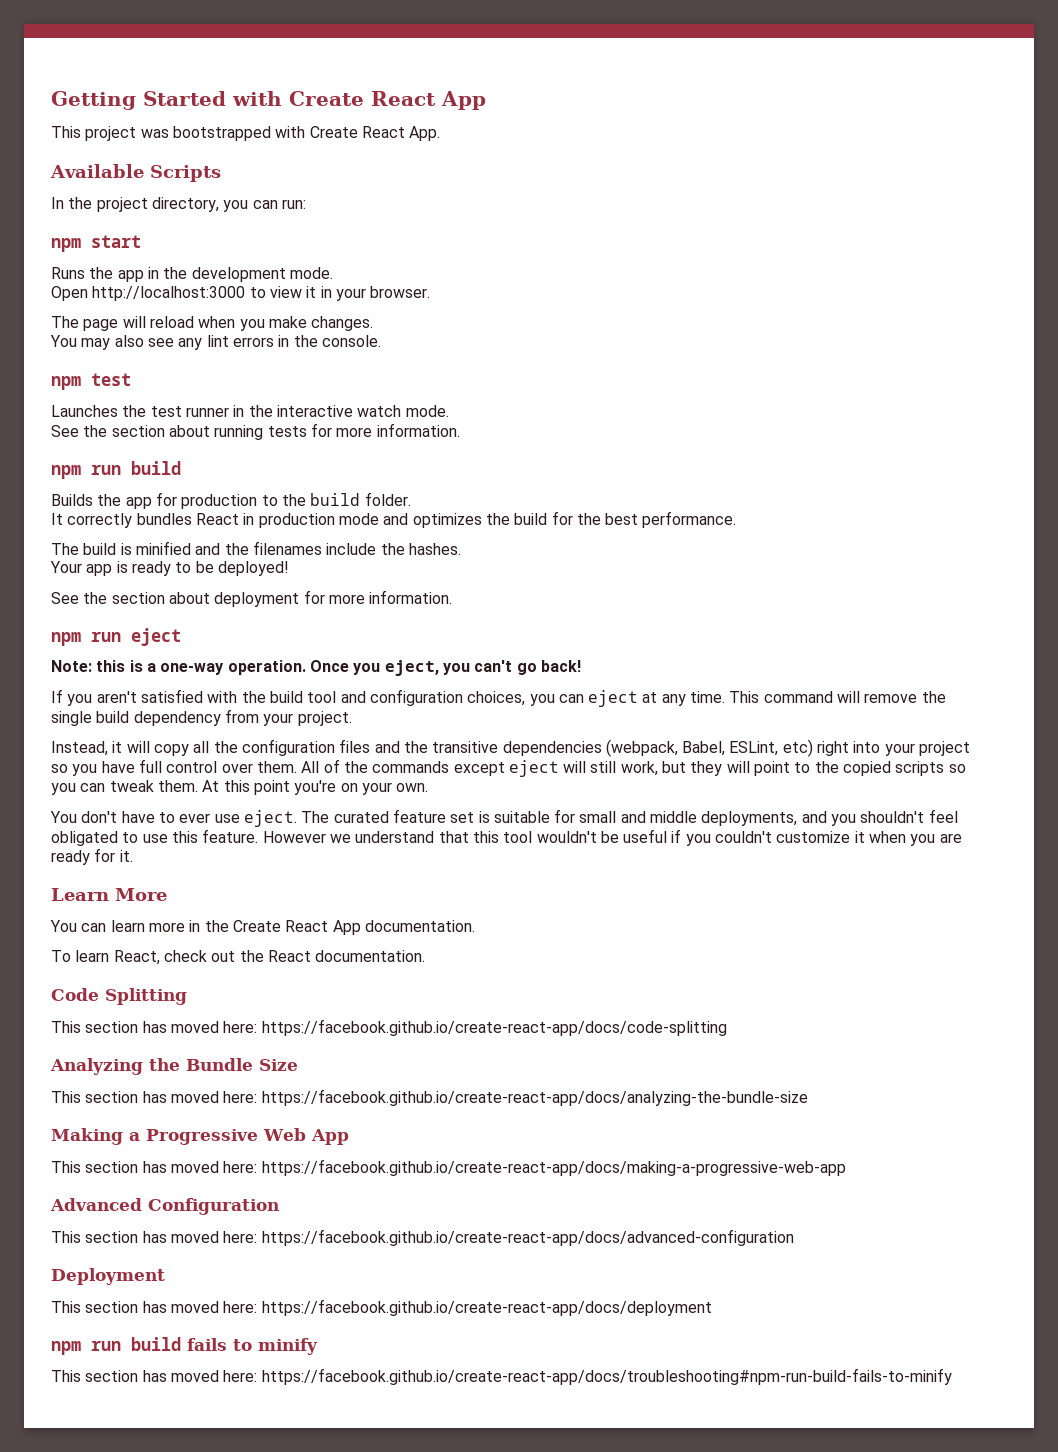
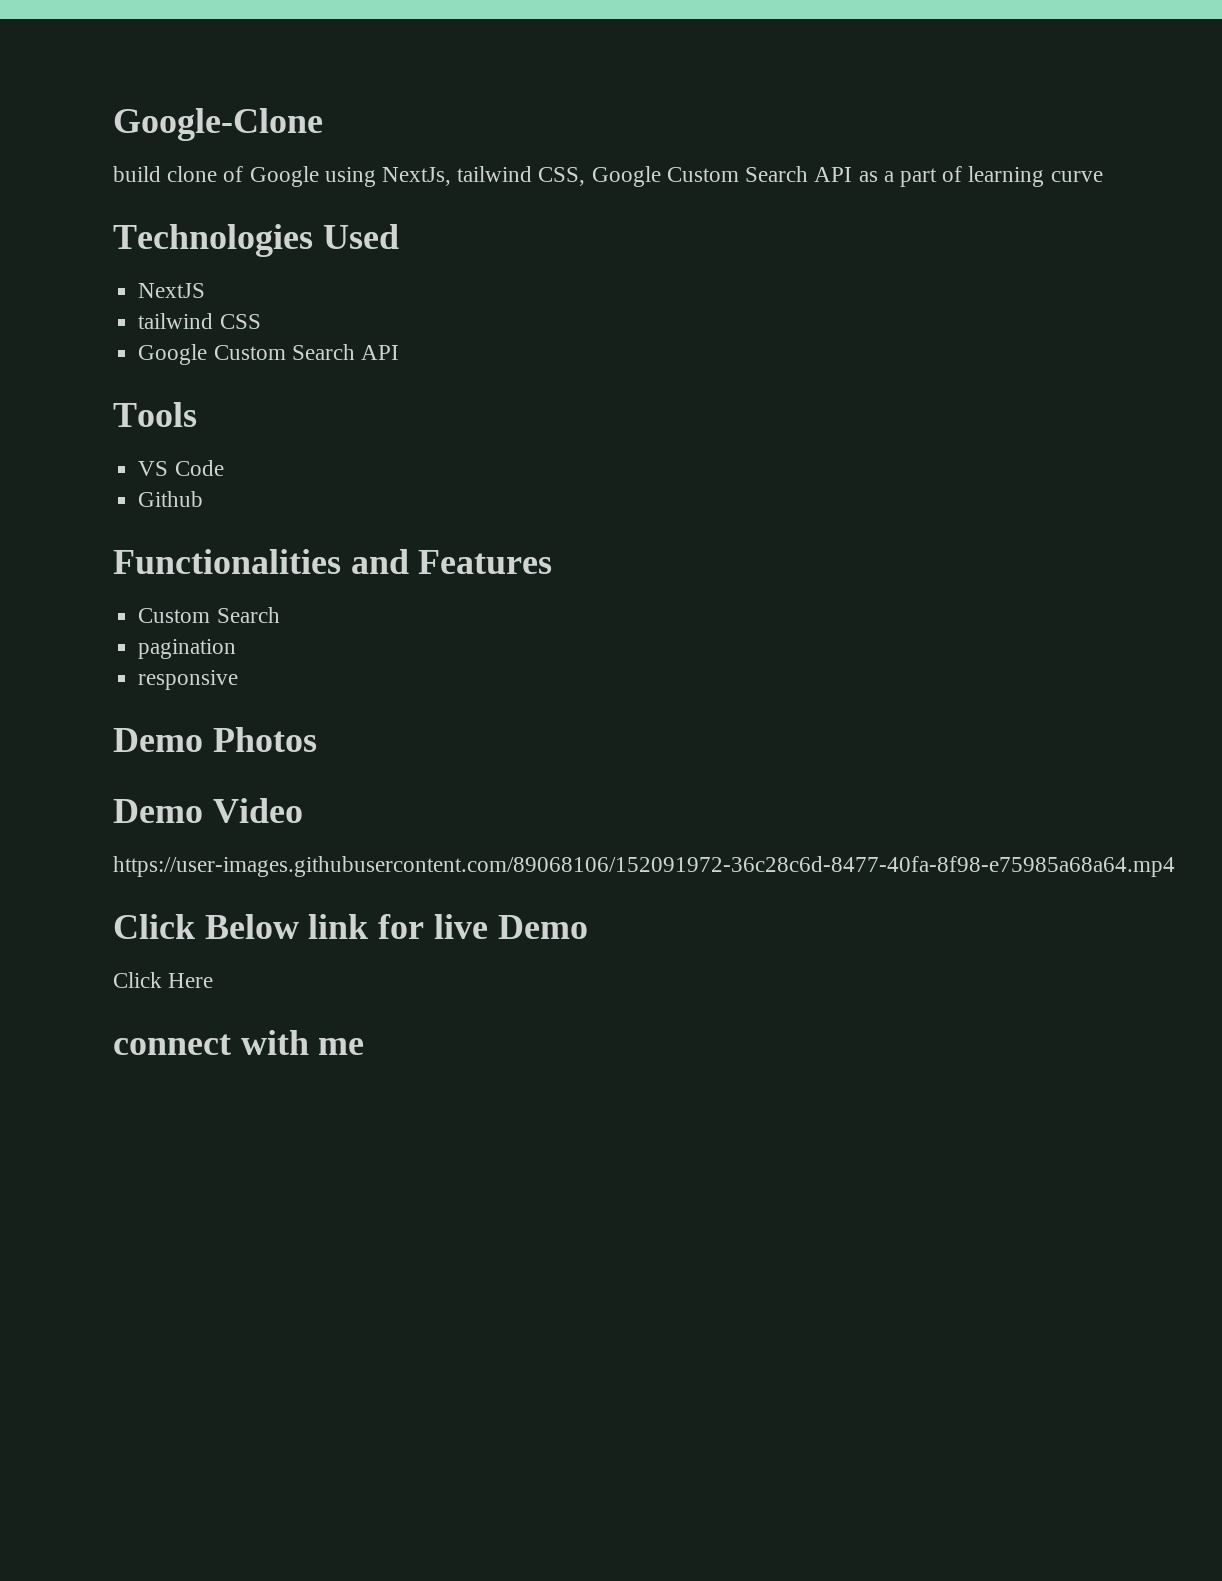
- Getting Started with Create React App
- This project was bootstrapped with Create React App.
- Available Scripts
- In the project directory, you can run:
- npm start
- Runs the app in the development mode.
- Open http://localhost:3000 to view it in your browser.
- The page will reload when you make changes.
- You may also see any lint errors in the console.
- npm test
- Launches the test runner in the interactive watch mode.
- See the section about running tests for more information.
- npm run build
- Builds the app for production to the build folder.
- It correctly bundles React in production mode and optimizes the build for the best performance.
- The build is minified and the filenames include the hashes.
- Your app is ready to be deployed!
- See the section about deployment for more information.
- npm run eject
- Note: this is a one-way operation. Once you eject, you can't go back!
- If you aren't satisfied with the build tool and configuration choices, you can eject at any time. This command will remove the single build dependency from your project.
- Instead, it will copy all the configuration files and the transitive dependencies (webpack, Babel, ESLint, etc) right into your project so you have full control over them. All of the commands except eject will still work, but they will point to the copied scripts so you can tweak them. At this point you're on your own.
- You don't have to ever use eject. The curated feature set is suitable for small and middle deployments, and you shouldn't feel obligated to use this feature. However we understand that this tool wouldn't be useful if you couldn't customize it when you are ready for it.
- Learn More
- You can learn more in the Create React App documentation.
- To learn React, check out the React documentation.
- Code Splitting
- This section has moved here: https://facebook.github.io/create-react-app/docs/code-splitting
- Analyzing the Bundle Size
- This section has moved here: https://facebook.github.io/create-react-app/docs/analyzing-the-bundle-size
- Making a Progressive Web App
- This section has moved here: https://facebook.github.io/create-react-app/docs/making-a-progressive-web-app
- Advanced Configuration
- This section has moved here: https://facebook.github.io/create-react-app/docs/advanced-configuration
- Deployment
- This section has moved here: https://facebook.github.io/create-react-app/docs/deployment
- npm run build fails to minify
- This section has moved here: https://facebook.github.io/create-react-app/docs/troubleshooting#npm-run-build-fails-to-minify
+ Google-Clone
+ build clone of Google using NextJs, tailwind CSS, Google Custom Search API as a part of learning curve
+ Technologies Used
+ NextJS
+ tailwind CSS
+ Google Custom Search API
+ Tools
+ VS Code
+ Github
+ Functionalities and Features
+ Custom Search
+ pagination
+ responsive
+ Demo Photos
+ Demo Video
+ https://user-images.githubusercontent.com/89068106/152091972-36c28c6d-8477-40fa-8f98-e75985a68a64.mp4
+ Click Below link for live Demo
+ Click Here
+ connect with me

